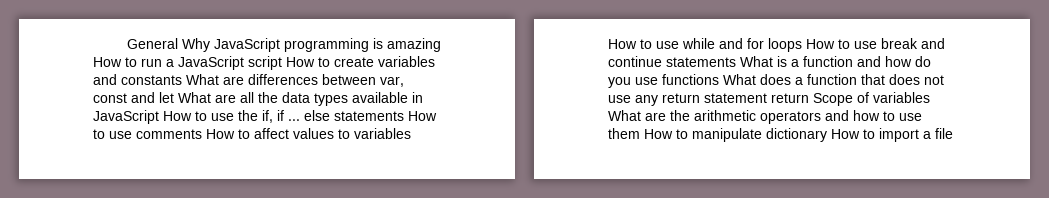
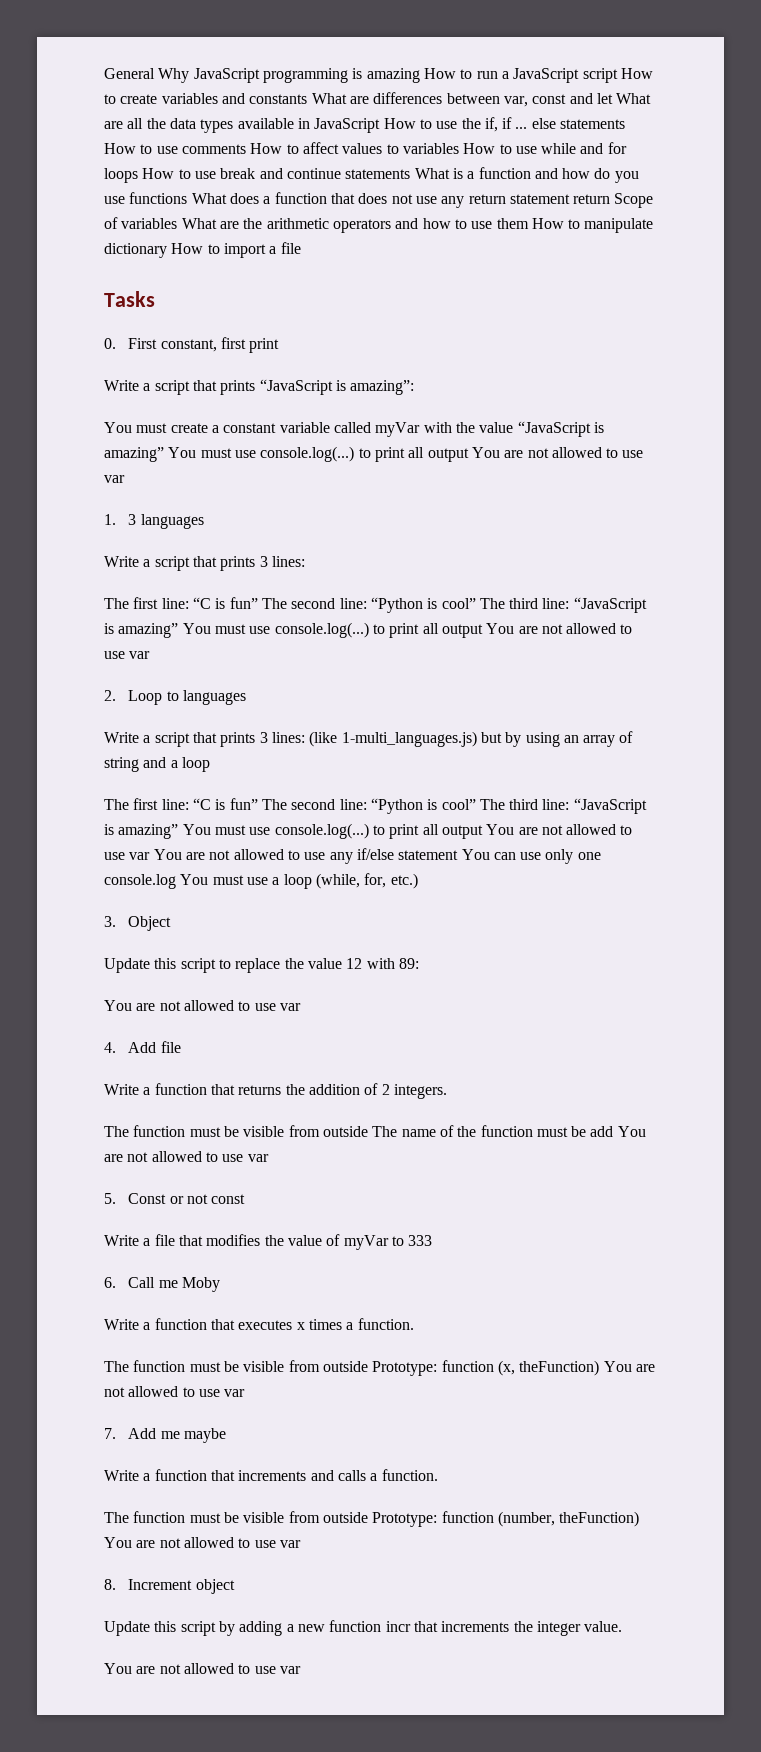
+ Tasks
+ 0. First constant, first print
+ Write a script that prints “JavaScript is amazing”:
+ You must create a constant variable called myVar with the value “JavaScript is amazing” You must use console.log(...) to print all output You are not allowed to use var
+ 1. 3 languages
+ Write a script that prints 3 lines:
+ The first line: “C is fun” The second line: “Python is cool” The third line: “JavaScript is amazing” You must use console.log(...) to print all output You are not allowed to use var
+ 2. Loop to languages
+ Write a script that prints 3 lines: (like 1-multi_languages.js) but by using an array of string and a loop
+ The first line: “C is fun” The second line: “Python is cool” The third line: “JavaScript is amazing” You must use console.log(...) to print all output You are not allowed to use var You are not allowed to use any if/else statement You can use only one console.log You must use a loop (while, for, etc.)
+ 3. Object
+ Update this script to replace the value 12 with 89:
+ You are not allowed to use var
+ 4. Add file
+ Write a function that returns the addition of 2 integers.
+ The function must be visible from outside The name of the function must be add You are not allowed to use var
+ 5. Const or not const
+ Write a file that modifies the value of myVar to 333
+ 6. Call me Moby
+ Write a function that executes x times a function.
+ The function must be visible from outside Prototype: function (x, theFunction) You are not allowed to use var
+ 7. Add me maybe
+ Write a function that increments and calls a function.
+ The function must be visible from outside Prototype: function (number, theFunction) You are not allowed to use var
+ 8. Increment object
+ Update this script by adding a new function incr that increments the integer value.
+ You are not allowed to use var

